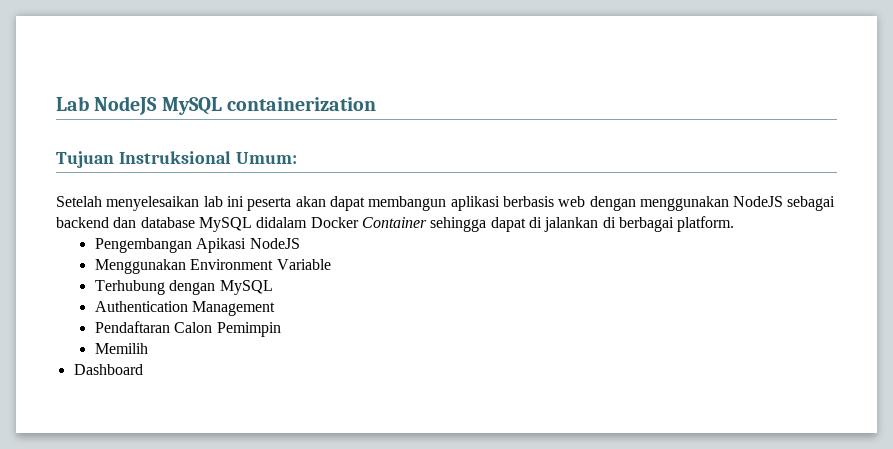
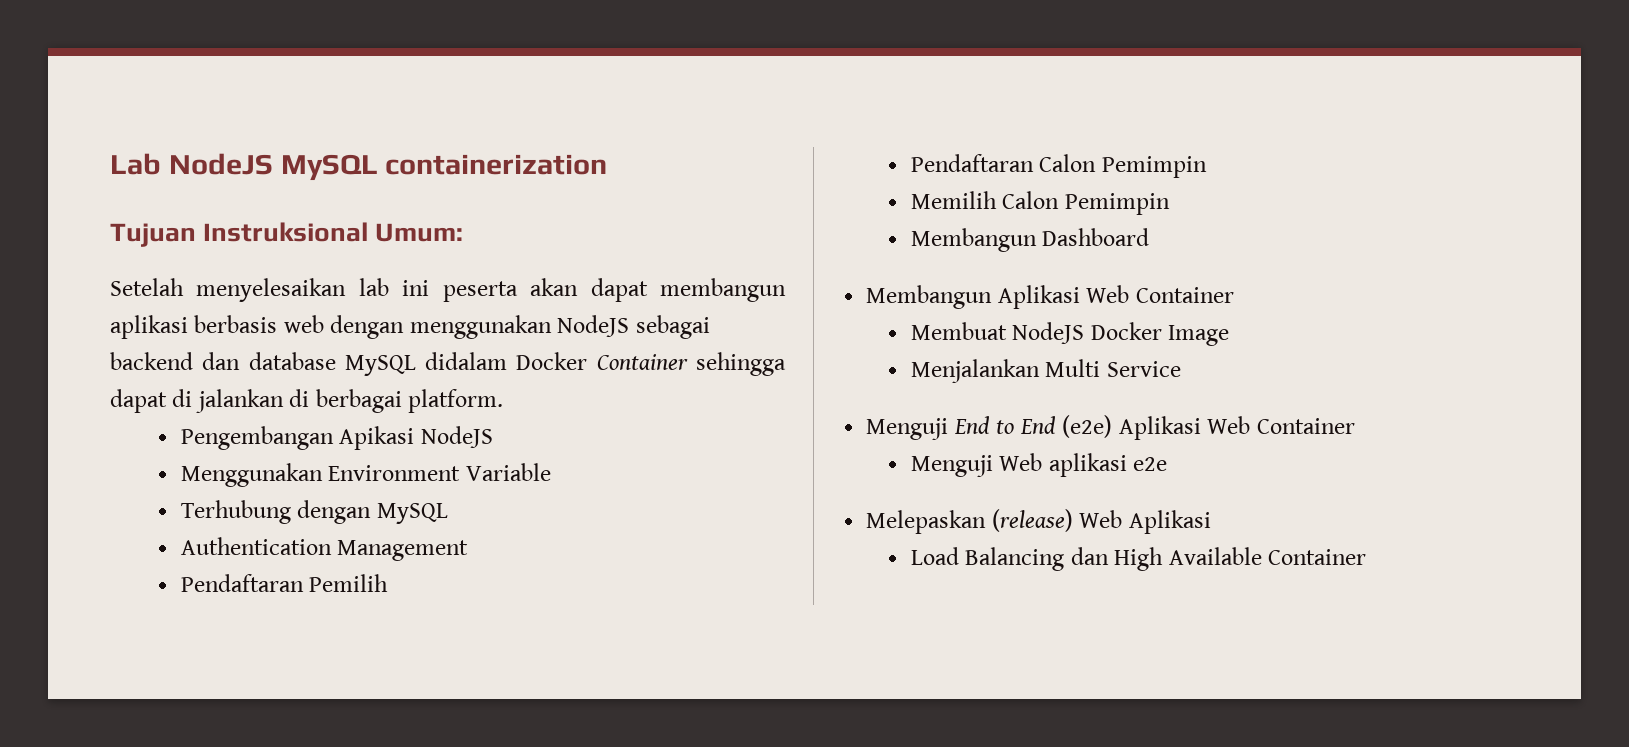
+ Pendaftaran Pemilih
- Memilih
- Dashboard
+ Memilih Calon Pemimpin
+ Membangun Dashboard
+ Membangun Aplikasi Web Container
+ Membuat NodeJS Docker Image
+ Menjalankan Multi Service
+ Menguji End to End (e2e) Aplikasi Web Container
+ Menguji Web aplikasi e2e
+ Melepaskan (release) Web Aplikasi
+ Load Balancing dan High Available Container

